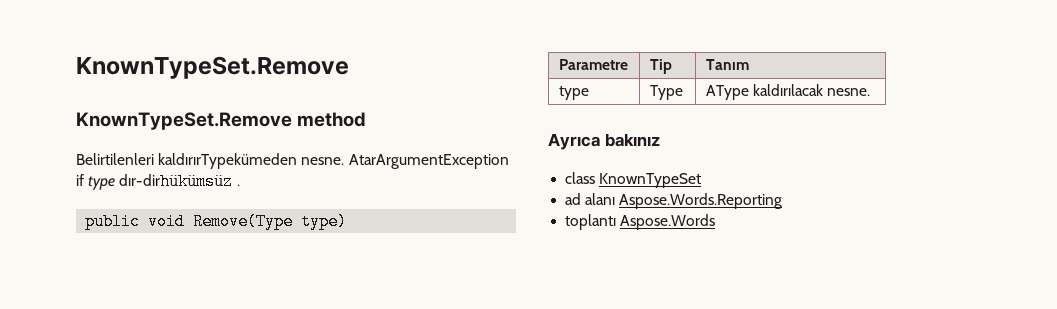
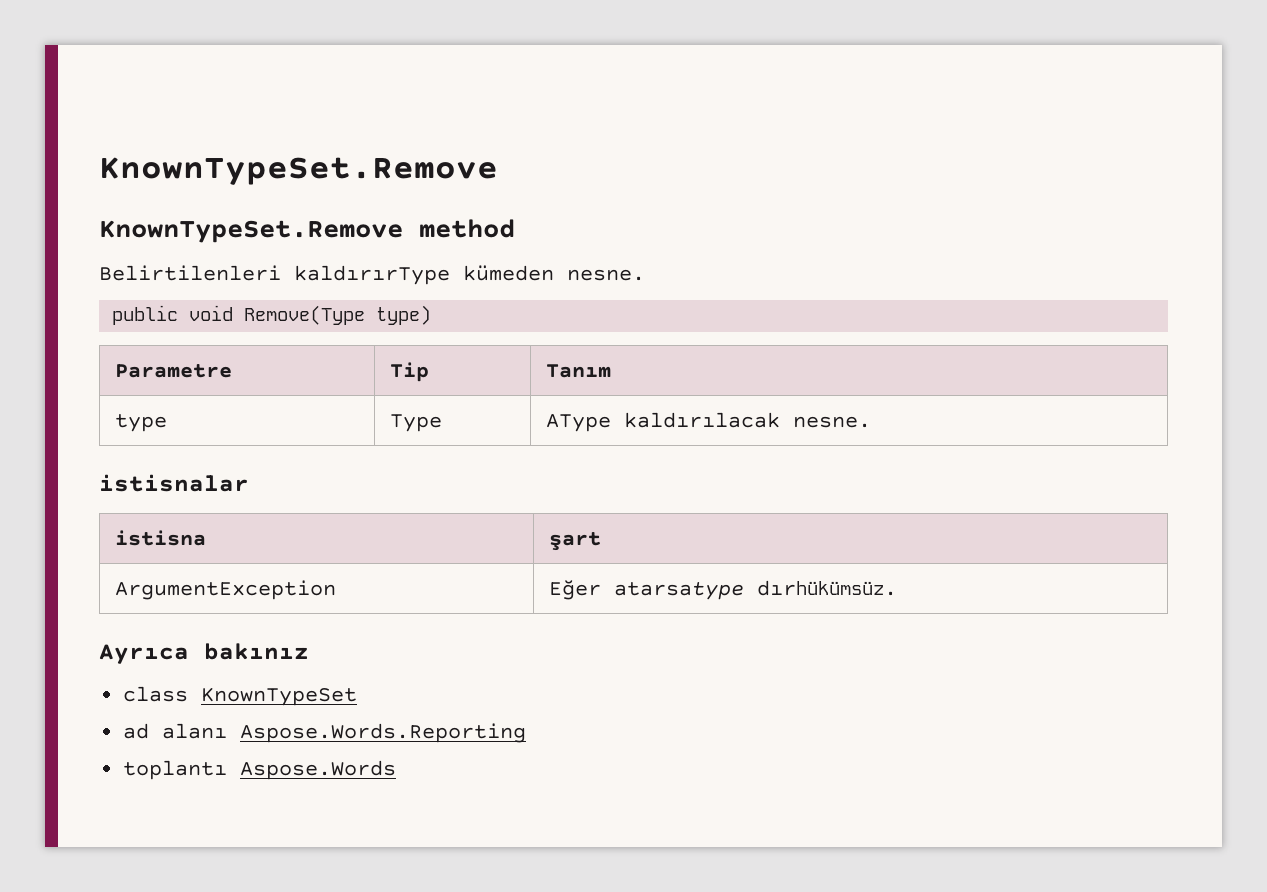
- Belirtilenleri kaldırırTypekümeden nesne. AtarArgumentException if type dır-dirhükümsüz .
+ Belirtilenleri kaldırırType kümeden nesne.
+ istisnalar
+ istisna | şart
+ ArgumentException | Eğer atarsatype dırhükümsüz.

